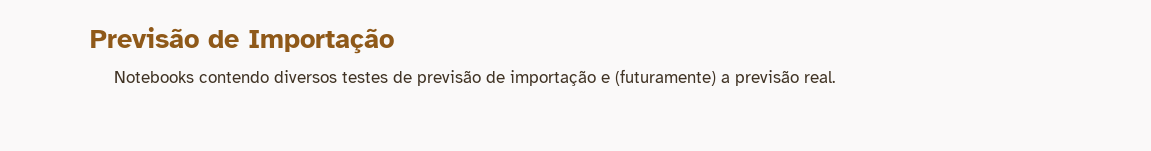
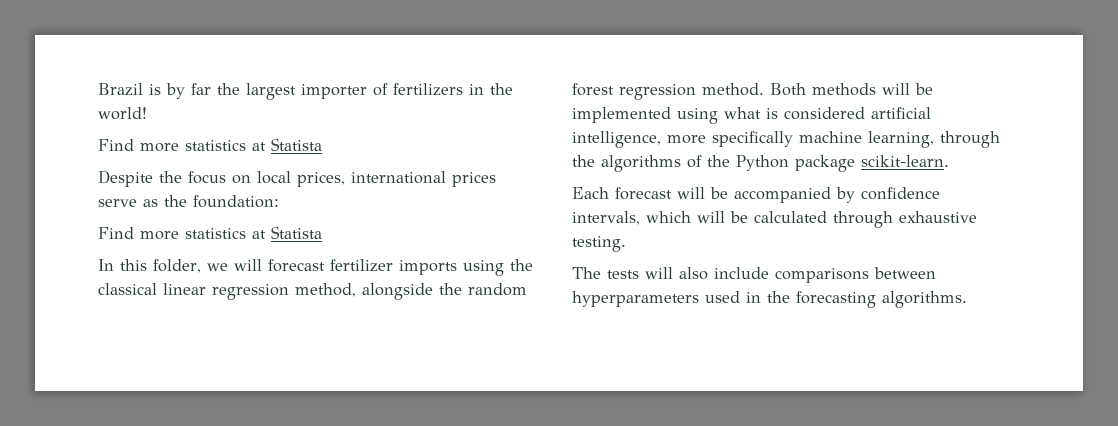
- Previsão de Importação
- Notebooks contendo diversos testes de previsão de importação e (futuramente) a previsão real.
+ Brazil is by far the largest importer of fertilizers in the world!
+ Find more statistics at Statista
+ Despite the focus on local prices, international prices serve as the foundation:
+ Find more statistics at Statista
+ In this folder, we will forecast fertilizer imports using the classical linear regression method, alongside the random forest regression method. Both methods will be implemented using what is considered artificial intelligence, more specifically machine learning, through the algorithms of the Python package scikit-learn.
+ Each forecast will be accompanied by confidence intervals, which will be calculated through exhaustive testing.
+ The tests will also include comparisons between hyperparameters used in the forecasting algorithms.

